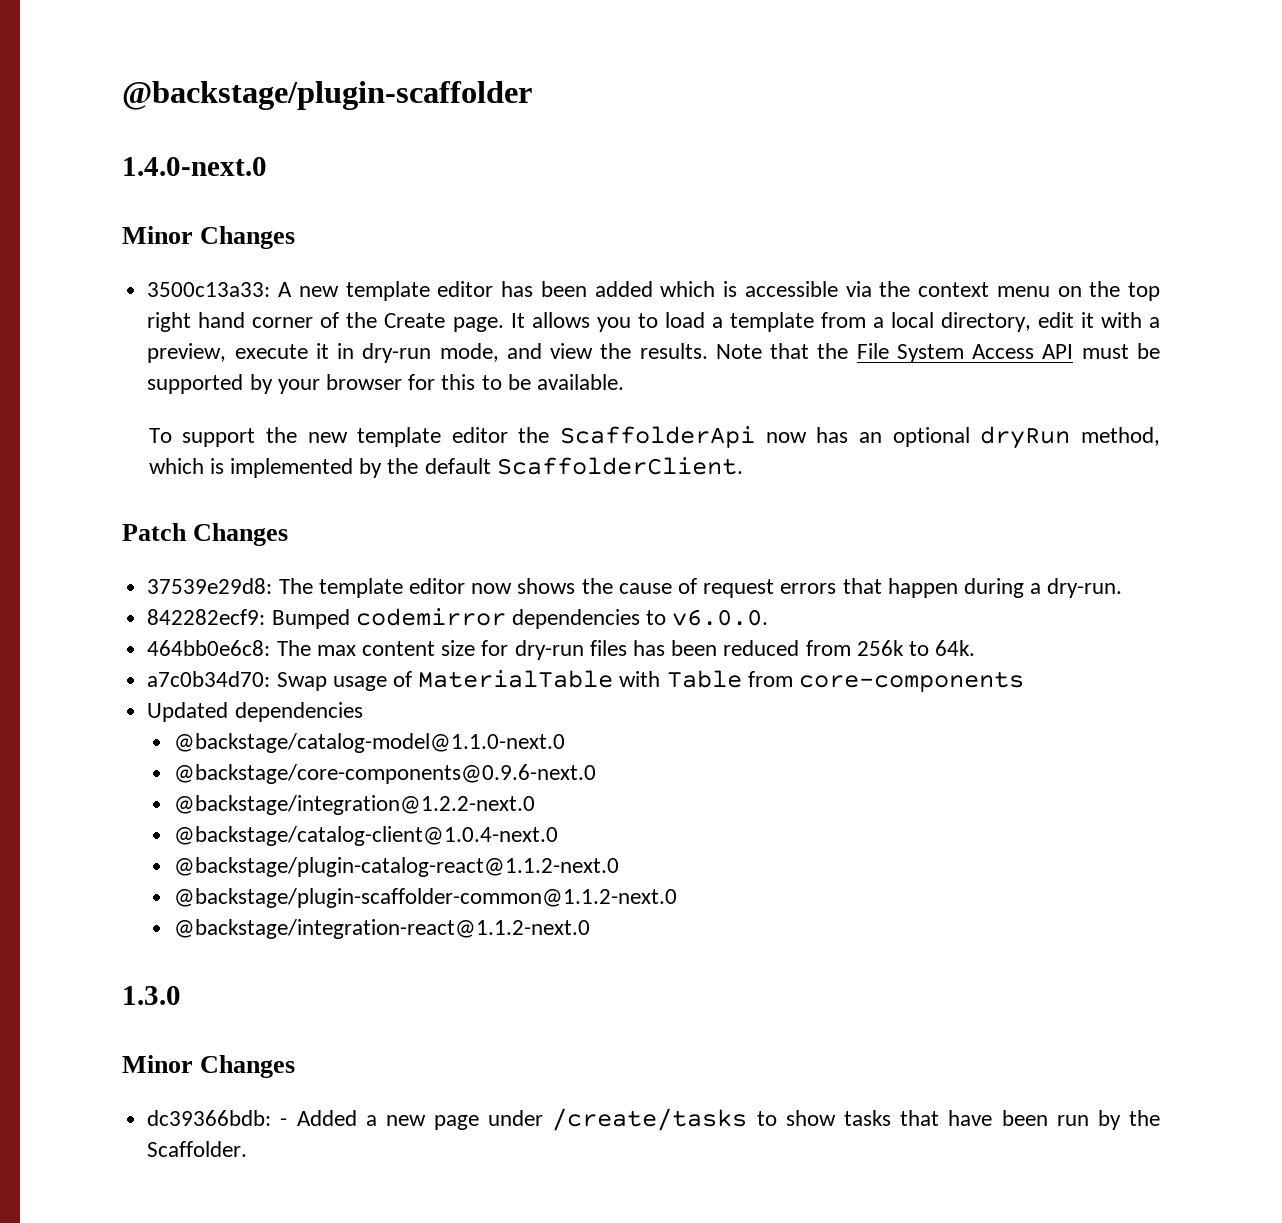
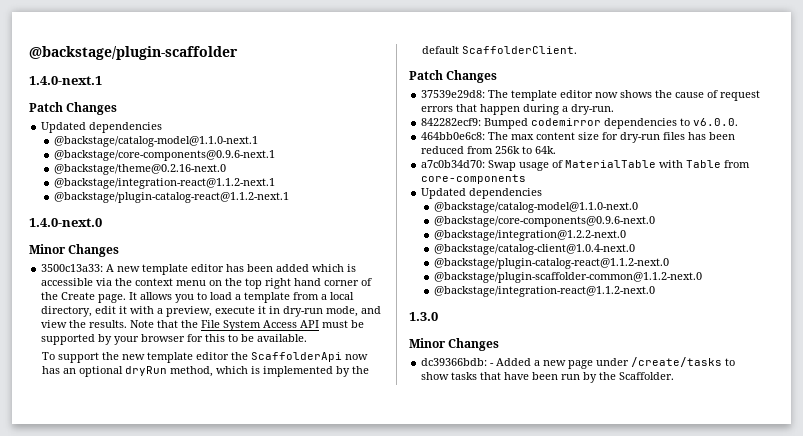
+ 1.4.0-next.1
+ Patch Changes
+ Updated dependencies
+ @backstage/catalog-model@1.1.0-next.1
+ @backstage/core-components@0.9.6-next.1
+ @backstage/theme@0.2.16-next.0
+ @backstage/integration-react@1.1.2-next.1
+ @backstage/plugin-catalog-react@1.1.2-next.1

